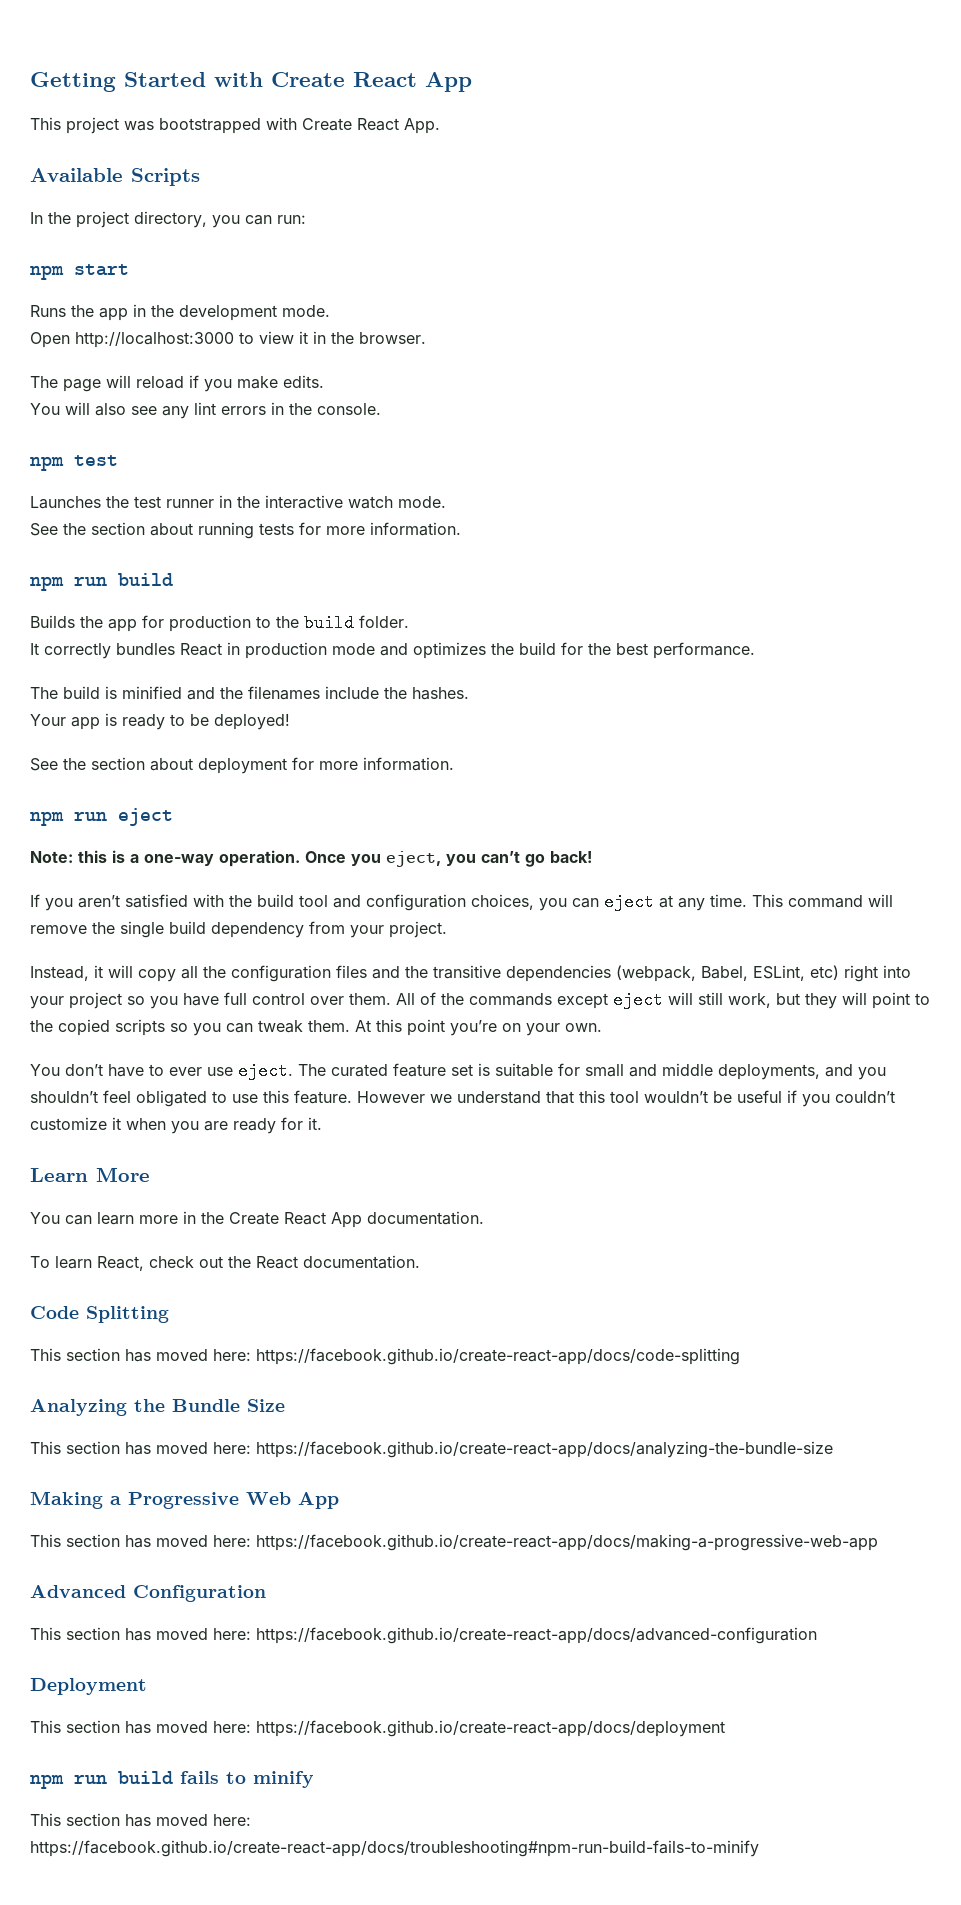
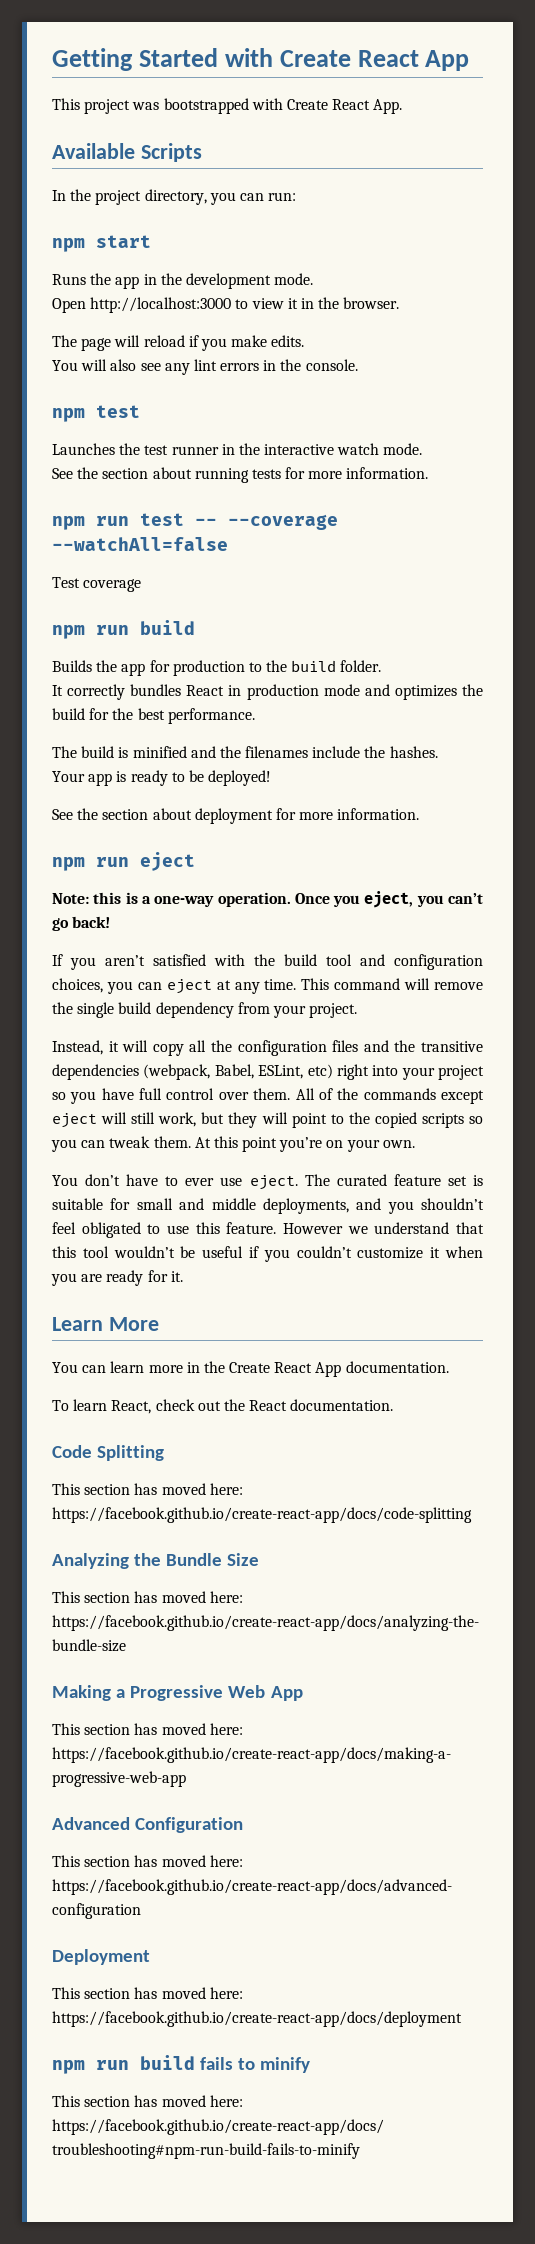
+ npm run test -- --coverage --watchAll=false
+ Test coverage

